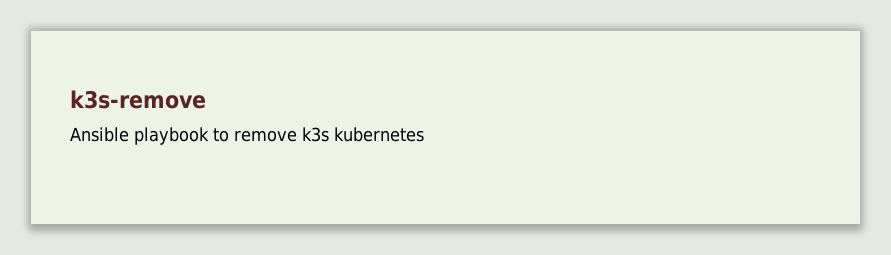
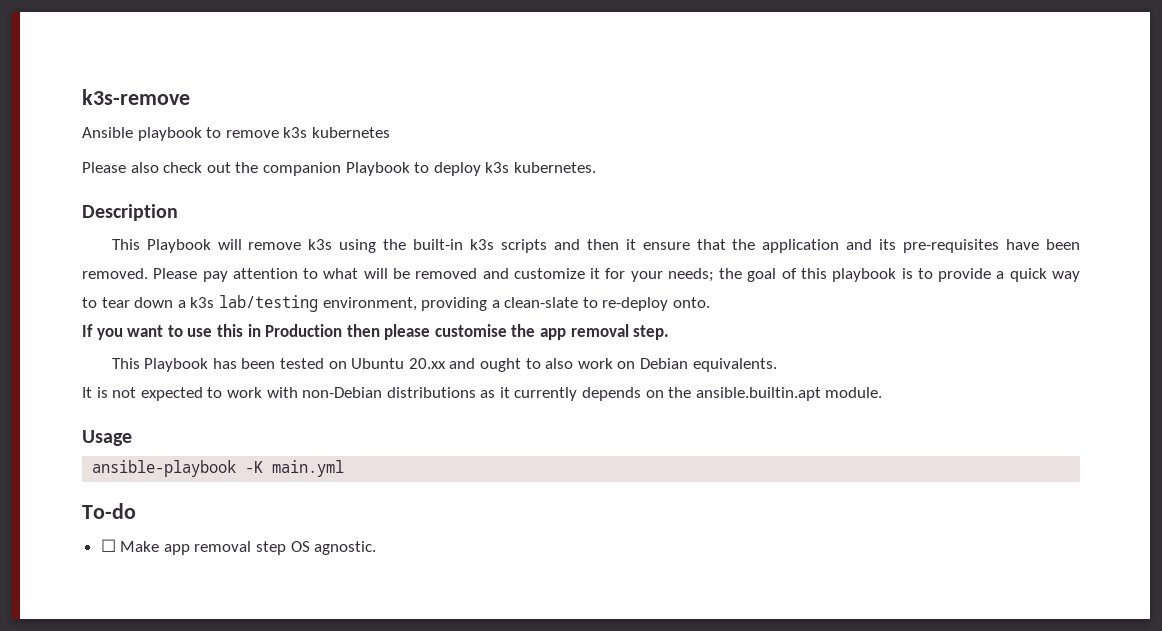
+ Please also check out the companion Playbook to deploy k3s kubernetes.
+ Description
+ This Playbook will remove k3s using the built-in k3s scripts and then it ensure that the application and its pre-requisites have been removed. Please pay attention to what will be removed and customize it for your needs; the goal of this playbook is to provide a quick way to tear down a k3s lab/testing environment, providing a clean-slate to re-deploy onto.
+ If you want to use this in Production then please customise the app removal step.
+ This Playbook has been tested on Ubuntu 20.xx and ought to also work on Debian equivalents.
+ It is not expected to work with non-Debian distributions as it currently depends on the ansible.builtin.apt module.
+ Usage
+ ansible-playbook -K main.yml
+ To-do
+ ☐ Make app removal step OS agnostic.

